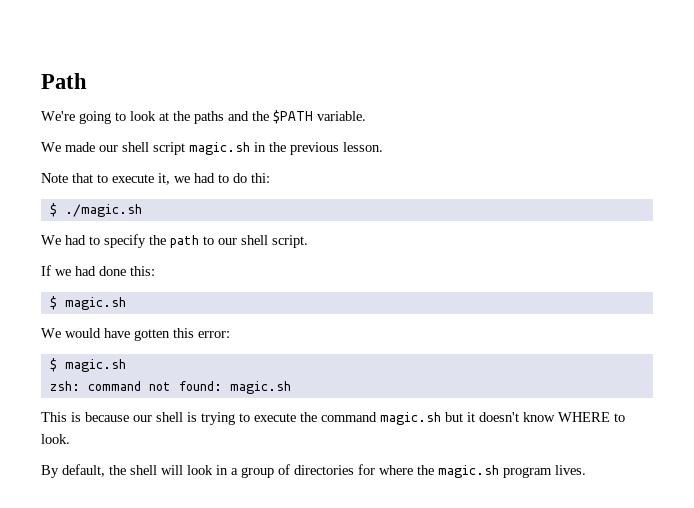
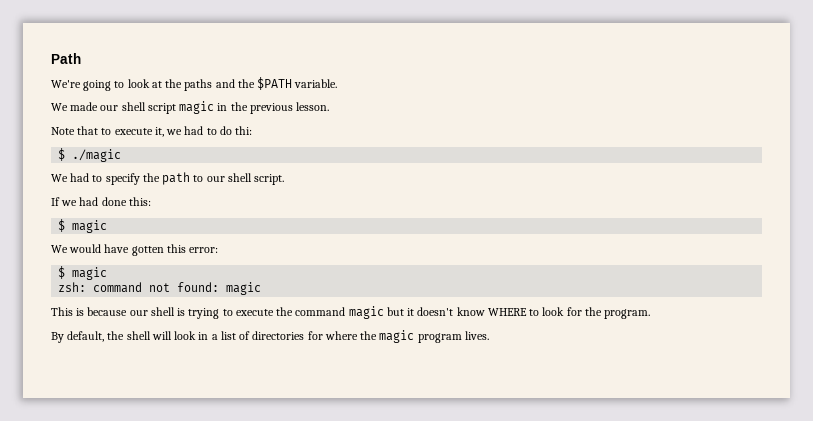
- We made our shell script magic.sh in the previous lesson.
+ We made our shell script magic in the previous lesson.
- $ ./magic.sh
+ $ ./magic
  If we had done this:
- $ magic.sh
+ $ magic
  We would have gotten this error:
- $ magic.sh
+ $ magic
- zsh: command not found: magic.sh
+ zsh: command not found: magic
- This is because our shell is trying to execute the command magic.sh but it doesn't know WHERE to look.
+ This is because our shell is trying to execute the command magic but it doesn't know WHERE to look for the program.
- By default, the shell will look in a group of directories for where the magic.sh program lives.
+ By default, the shell will look in a list of directories for where the magic program lives.

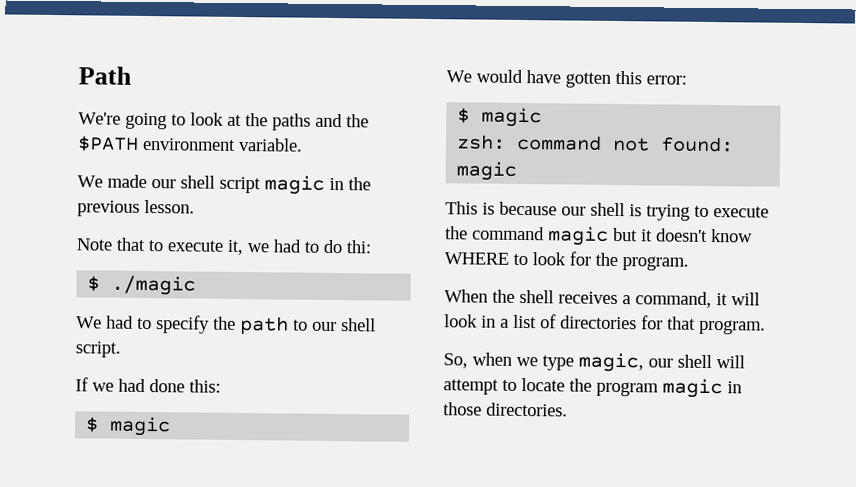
- We're going to look at the paths and the $PATH variable.
+ We're going to look at the paths and the $PATH environment variable.
- By default, the shell will look in a list of directories for where the magic program lives.
+ When the shell receives a command, it will look in a list of directories for that program.
+ So, when we type magic, our shell will attempt to locate the program magic in those directories.

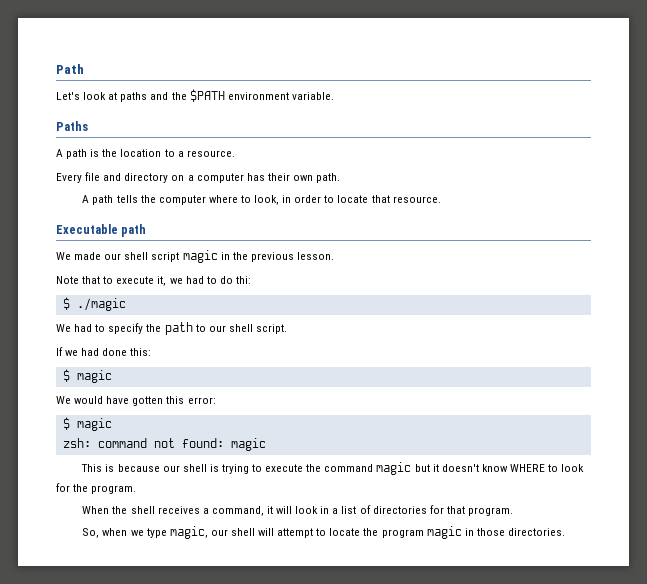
- We're going to look at the paths and the $PATH environment variable.
+ Let's look at paths and the $PATH environment variable.
+ Paths
+ A path is the location to a resource.
+ Every file and directory on a computer has their own path.
+ A path tells the computer where to look, in order to locate that resource.
+ Executable path

